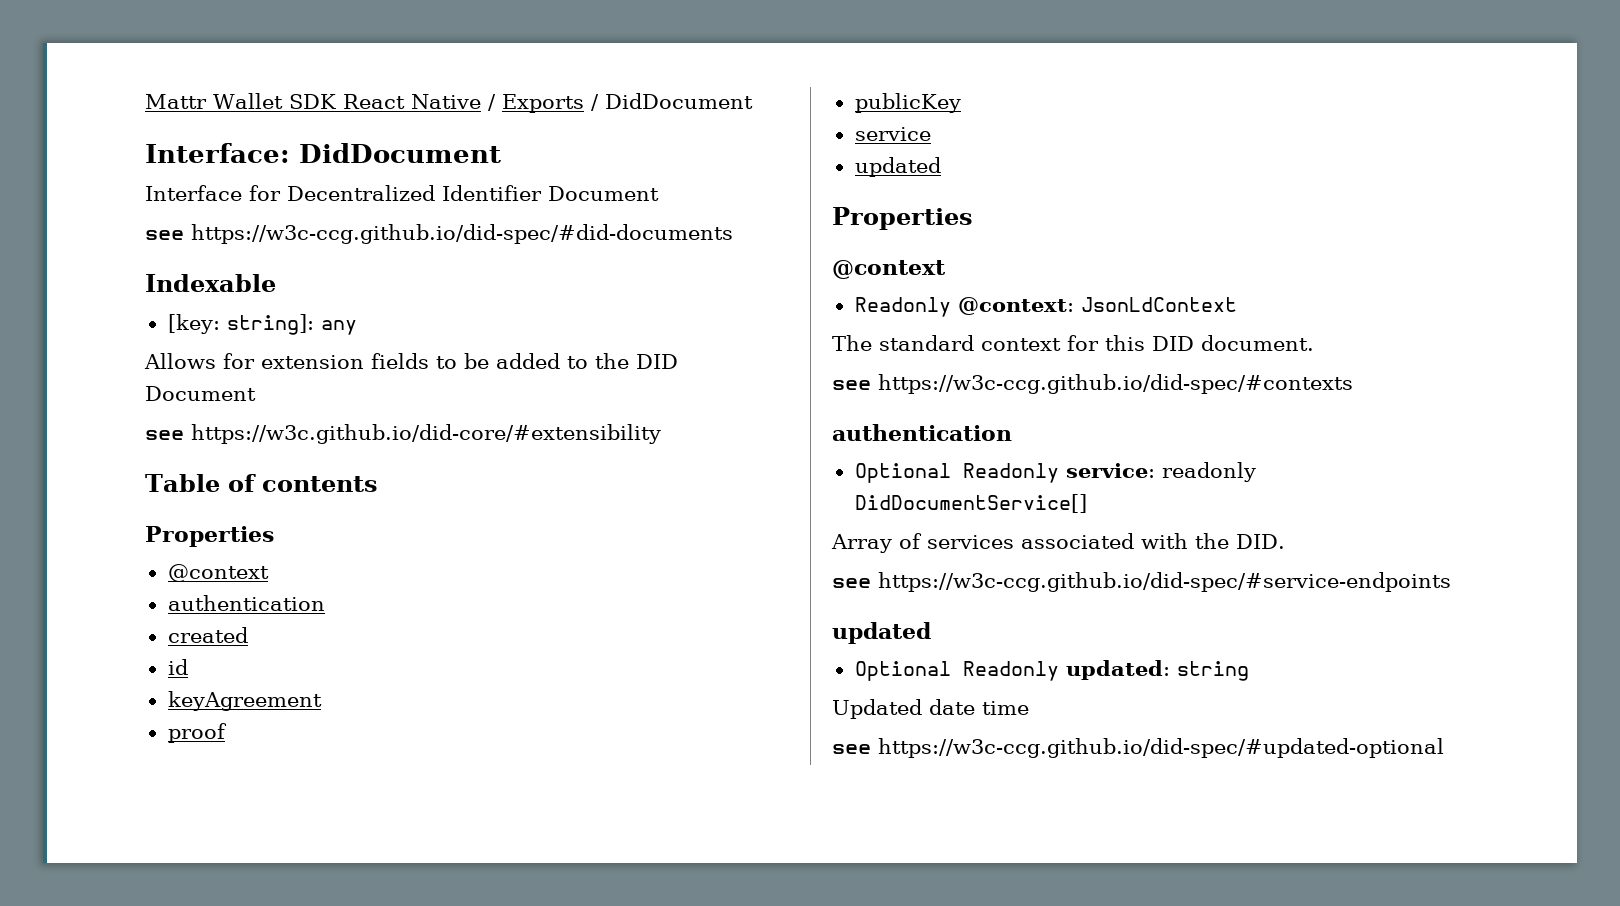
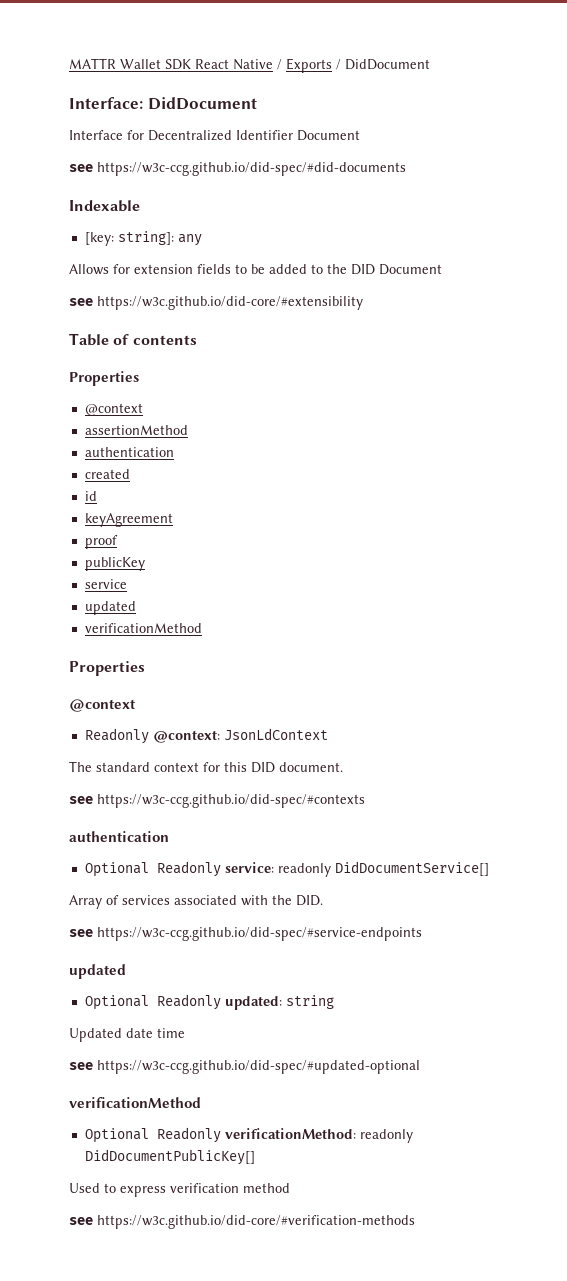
- Mattr Wallet SDK React Native / Exports / DidDocument
+ MATTR Wallet SDK React Native / Exports / DidDocument
+ assertionMethod
  service
  updated
+ verificationMethod
  see https://w3c-ccg.github.io/did-spec/#updated-optional
+ verificationMethod
+ Optional Readonly verificationMethod: readonly DidDocumentPublicKey[]
+ Used to express verification method
+ see https://w3c.github.io/did-core/#verification-methods

